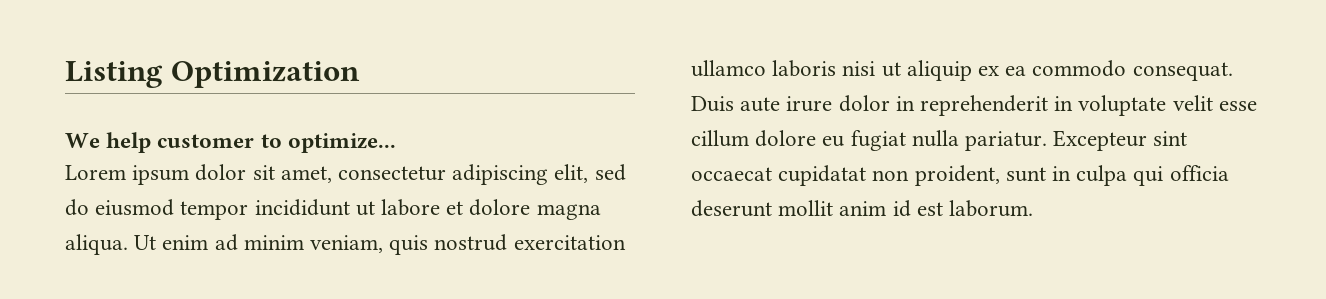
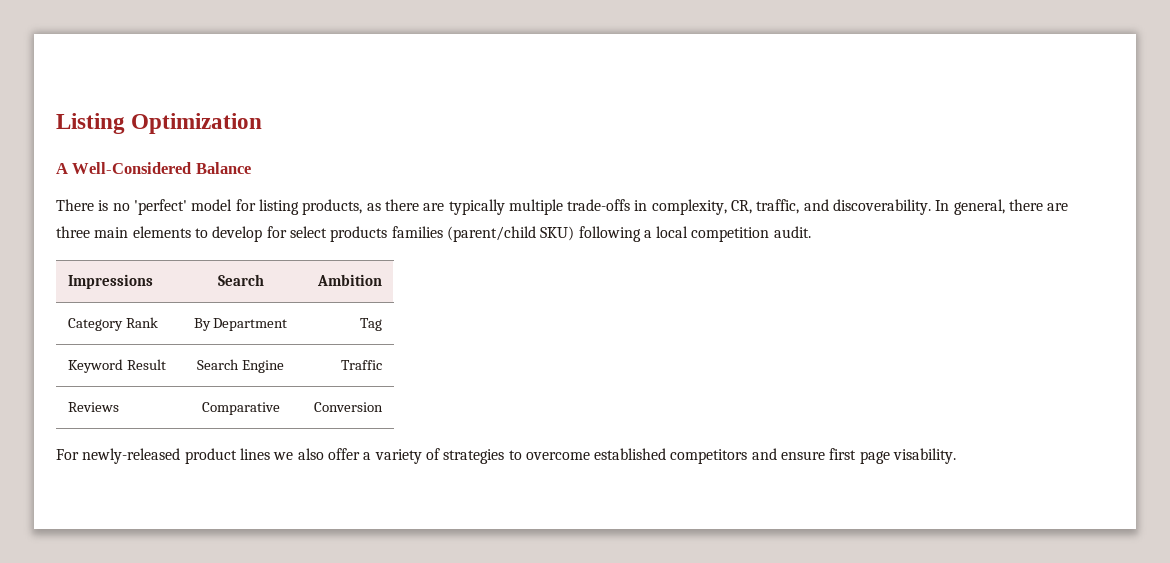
- We help customer to optimize...
- Lorem ipsum dolor sit amet, consectetur adipiscing elit, sed do eiusmod tempor incididunt ut labore et dolore magna aliqua. Ut enim ad minim veniam, quis nostrud exercitation ullamco laboris nisi ut aliquip ex ea commodo consequat. Duis aute irure dolor in reprehenderit in voluptate velit esse cillum dolore eu fugiat nulla pariatur. Excepteur sint occaecat cupidatat non proident, sunt in culpa qui officia deserunt mollit anim id est laborum.
+ A Well-Considered Balance
+ There is no 'perfect' model for listing products, as there are typically multiple trade-offs in complexity, CR, traffic, and discoverability. In general, there are three main elements to develop for select products families (parent/child SKU) following a local competition audit.
+ Impressions | Search | Ambition
+ Category Rank | By Department | Tag
+ Keyword Result | Search Engine | Traffic
+ Reviews | Comparative | Conversion
+ For newly-released product lines we also offer a variety of strategies to overcome established competitors and ensure first page visability.

